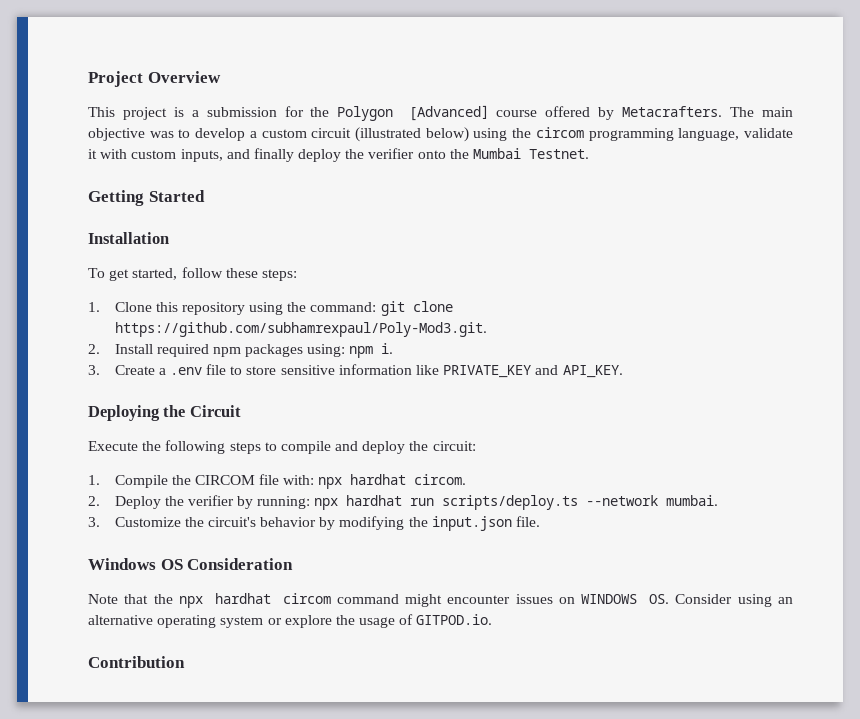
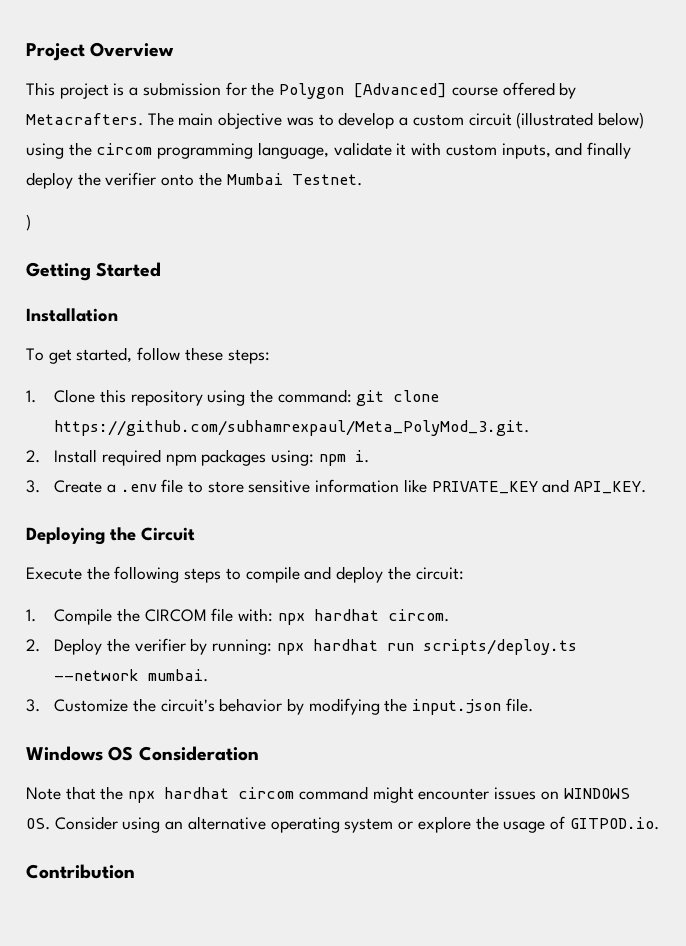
+ )
- 1. Clone this repository using the command: git clone https://github.com/subhamrexpaul/Poly-Mod3.git.
+ 1. Clone this repository using the command: git clone https://github.com/subhamrexpaul/Meta_PolyMod_3.git.

